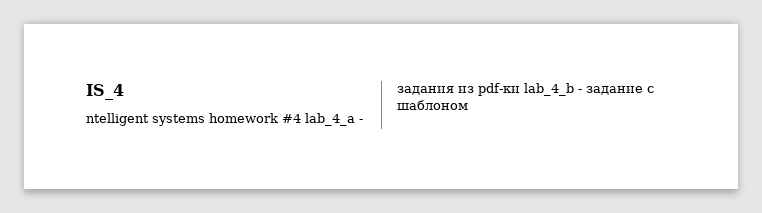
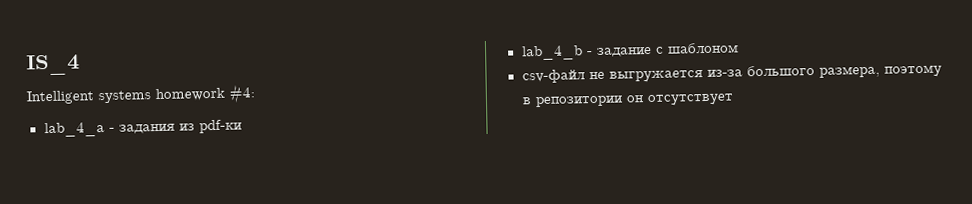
- ntelligent systems homework #4 lab_4_a - задания из pdf-ки lab_4_b - задание с шаблоном
+ Intelligent systems homework #4:
+ lab_4_a - задания из pdf-ки
+ lab_4_b - задание с шаблоном
+ csv-файл не выгружается из-за большого размера, поэтому в репозитории он отсутствует

